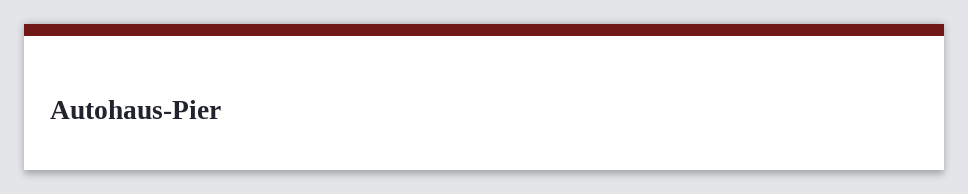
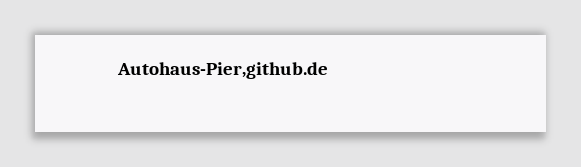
- Autohaus-Pier
+ Autohaus-Pier,github.de

